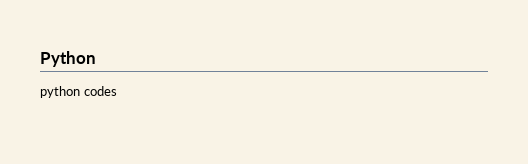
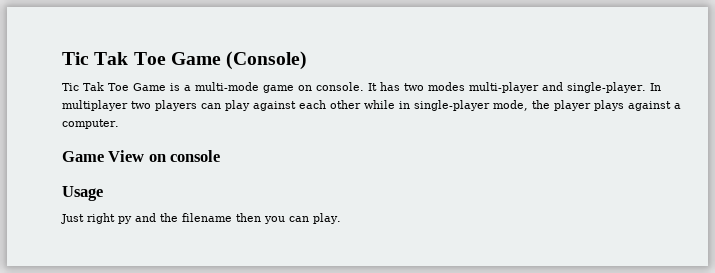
- Python
- python codes
+ Tic Tak Toe Game (Console)
+ Tic Tak Toe Game is a multi-mode game on console. It has two modes multi-player and single-player. In multiplayer two players can play against each other while in single-player mode, the player plays against a computer.
+ Game View on console
+ Usage
+ Just right py and the filename then you can play.

